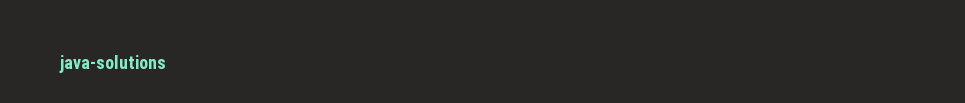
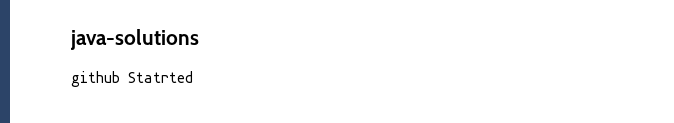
+ github Statrted

